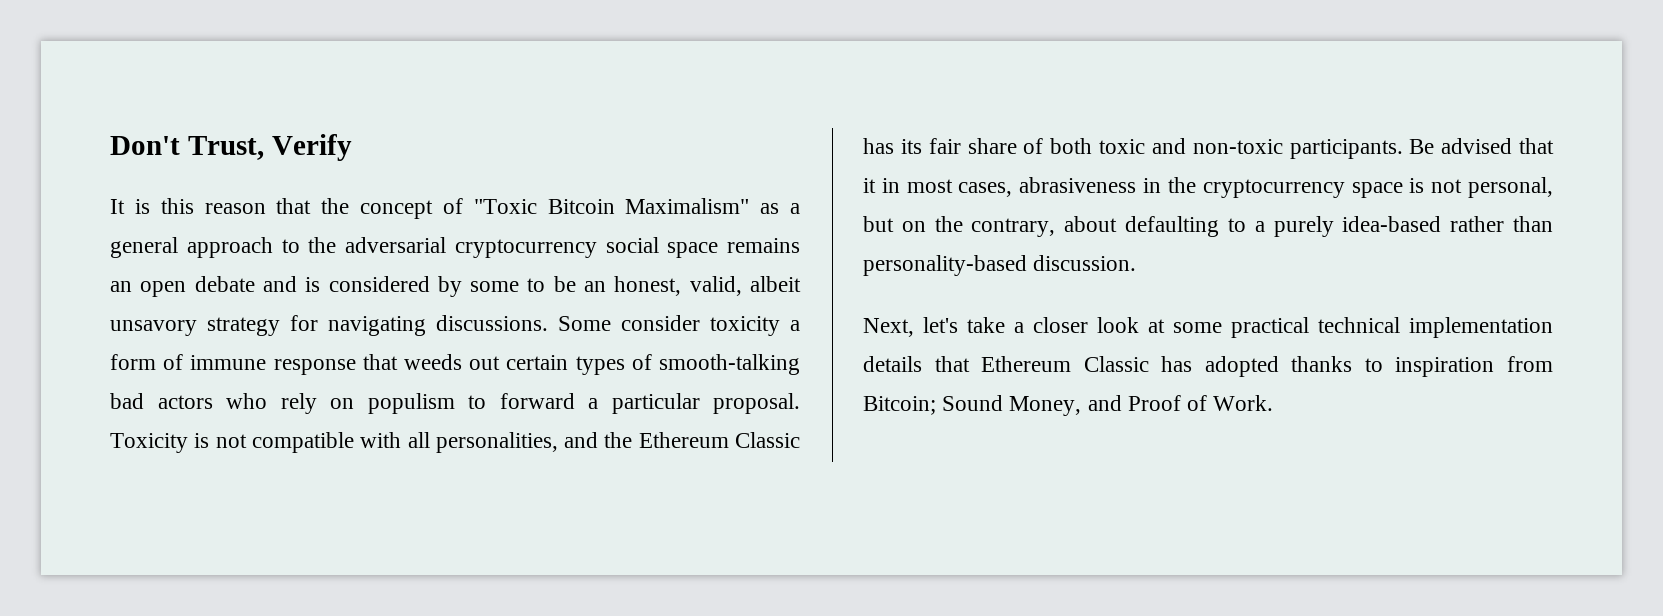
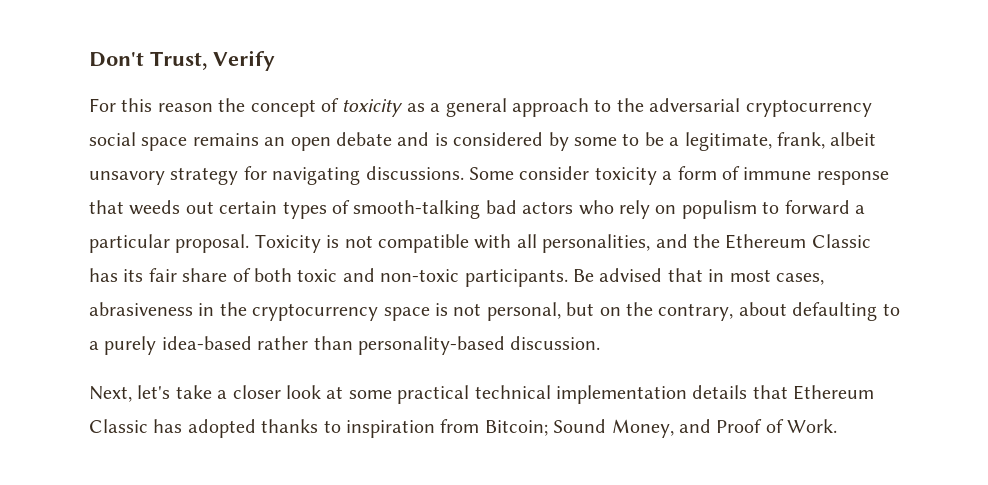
- It is this reason that the concept of "Toxic Bitcoin Maximalism" as a general approach to the adversarial cryptocurrency social space remains an open debate and is considered by some to be an honest, valid, albeit unsavory strategy for navigating discussions.
+ For this reason the concept of toxicity as a general approach to the adversarial cryptocurrency social space remains an open debate and is considered by some to be a legitimate, frank, albeit unsavory strategy for navigating discussions.
- Be advised that it in most cases, abrasiveness in the cryptocurrency space is not personal, but on the contrary, about defaulting to a purely idea-based rather than personality-based discussion.
+ Be advised that in most cases, abrasiveness in the cryptocurrency space is not personal, but on the contrary, about defaulting to a purely idea-based rather than personality-based discussion.

